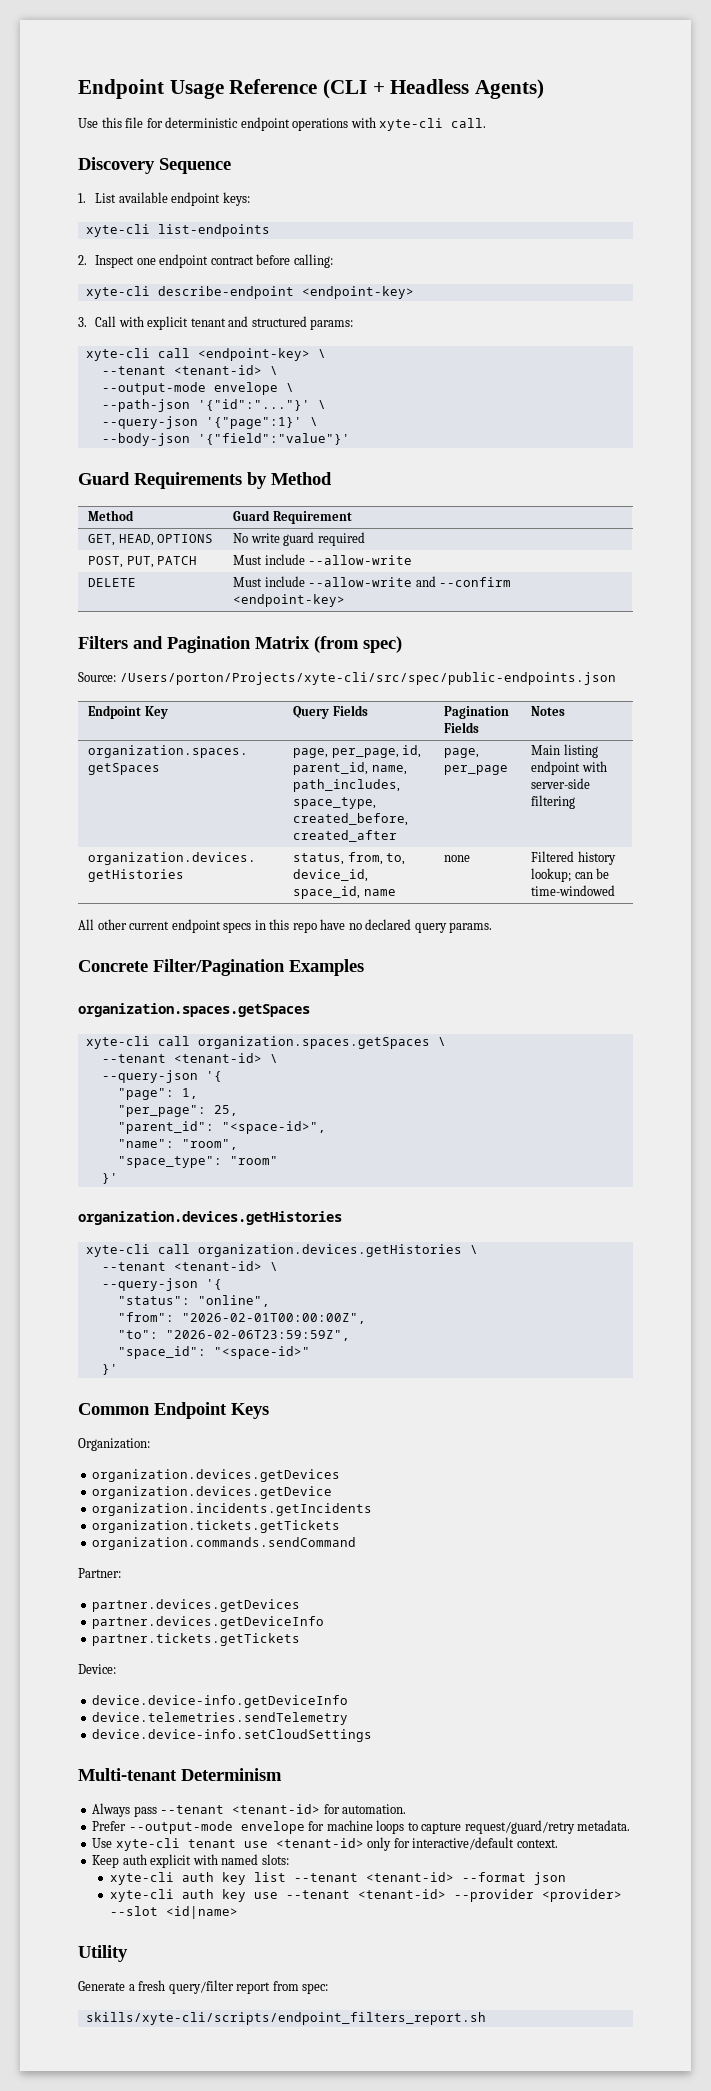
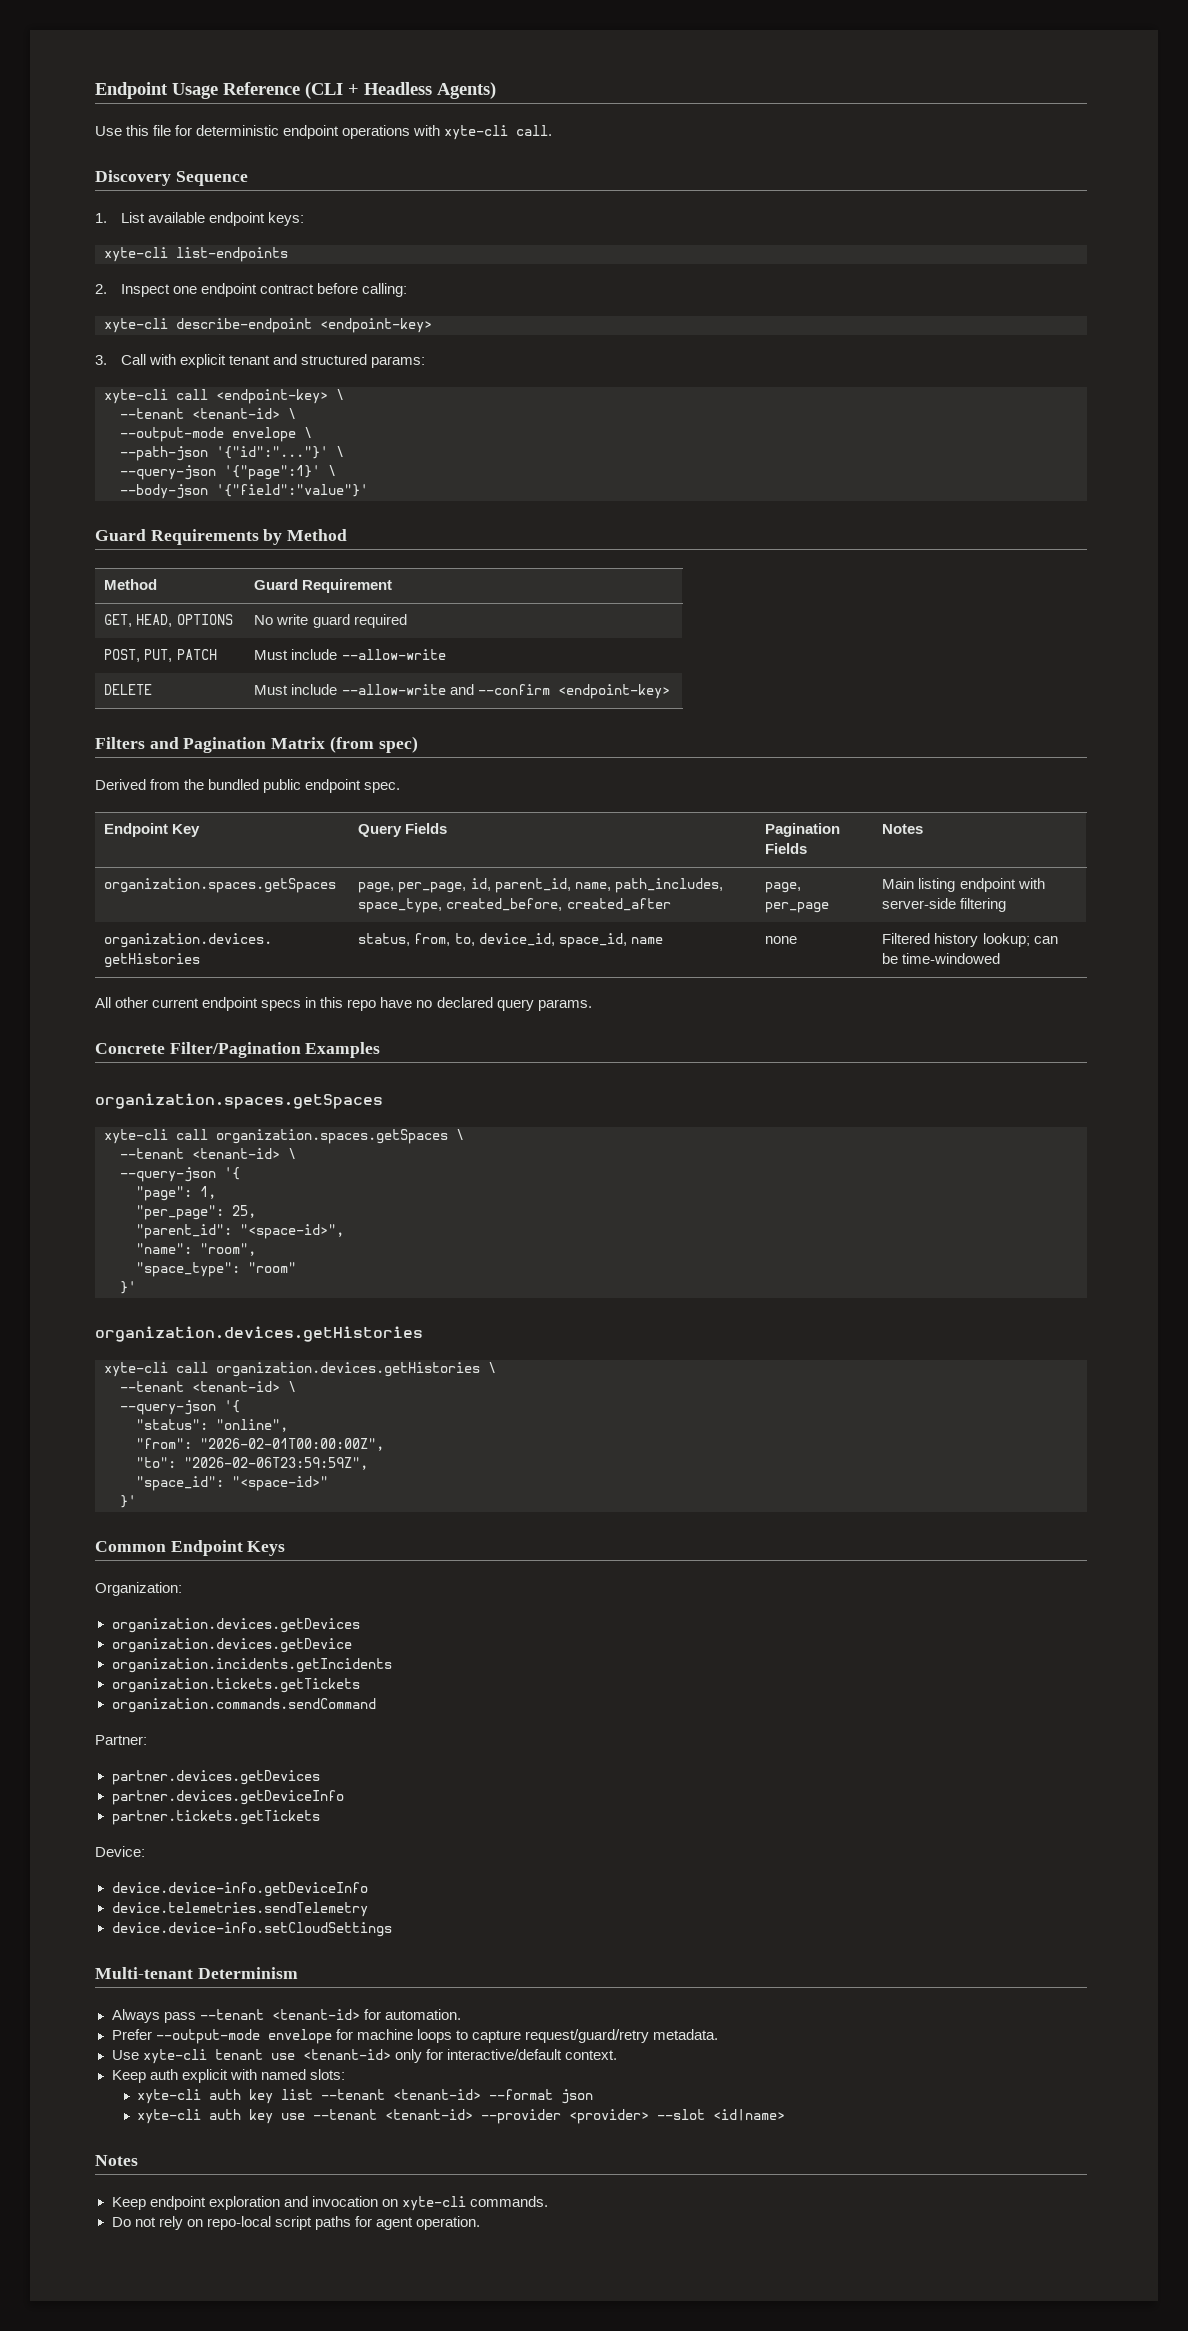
- Source: /Users/porton/Projects/xyte-cli/src/spec/public-endpoints.json
+ Derived from the bundled public endpoint spec.
  xyte-cli auth key use --tenant <tenant-id> --provider <provider> --slot <id|name>
- Utility
- Generate a fresh query/filter report from spec:
- skills/xyte-cli/scripts/endpoint_filters_report.sh
+ Notes
+ Keep endpoint exploration and invocation on xyte-cli commands.
+ Do not rely on repo-local script paths for agent operation.

